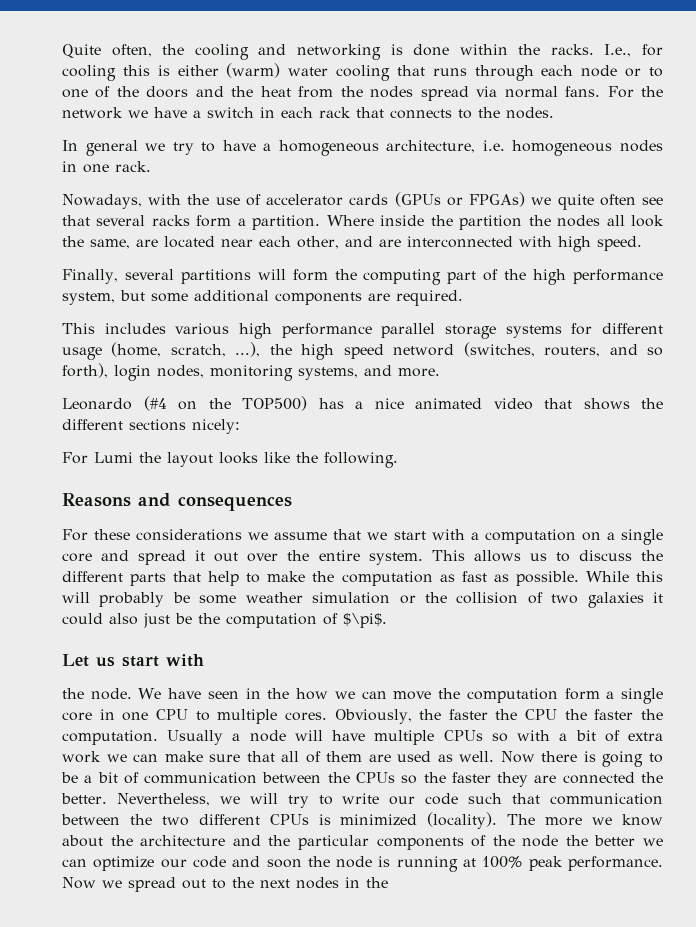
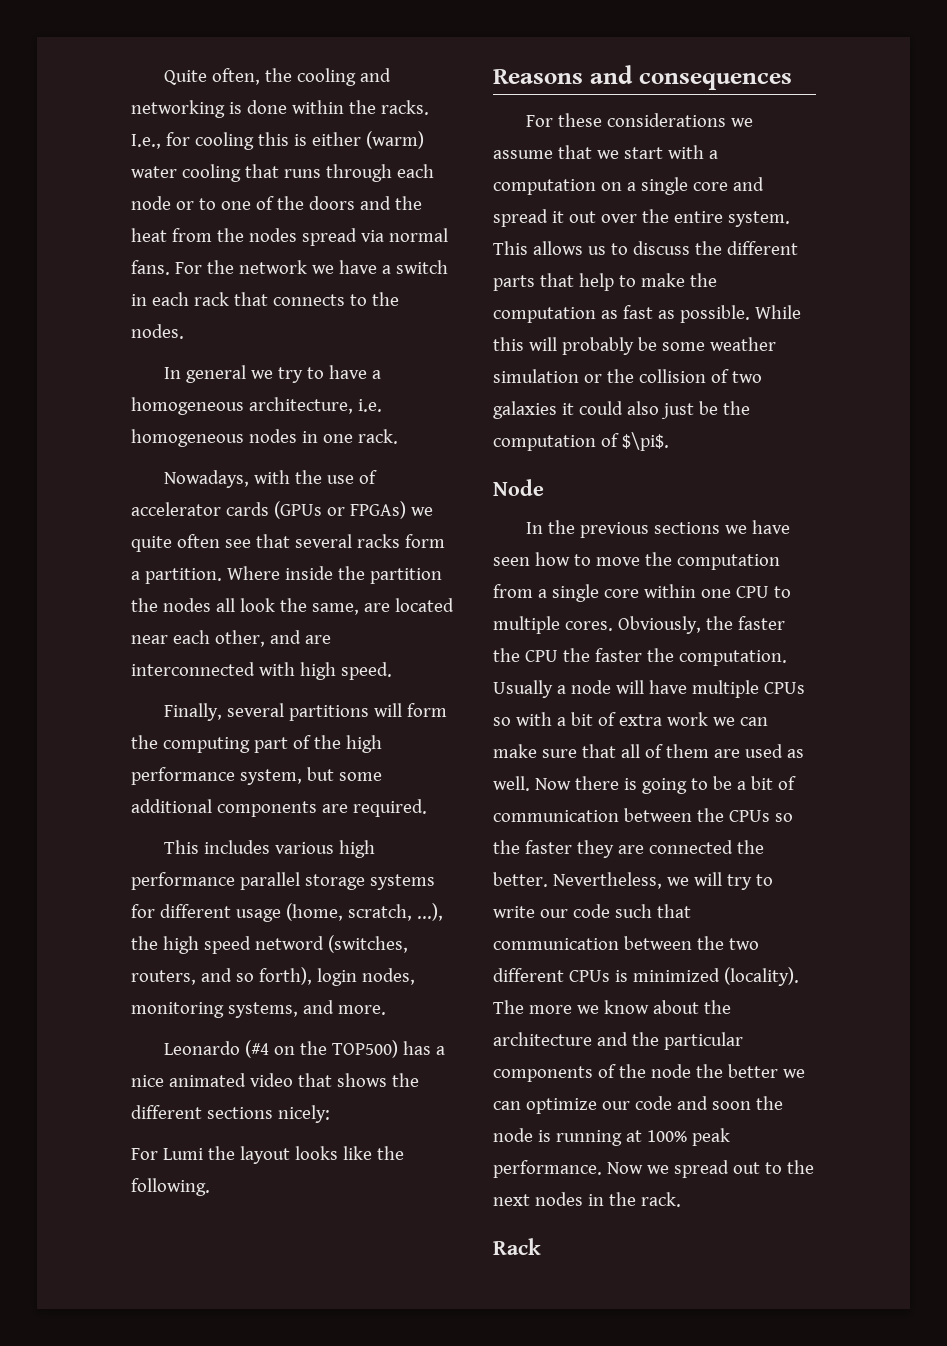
- Let us start with
- the node. We have seen in the how we can move the computation form a single core in one CPU to multiple cores.
+ Node
+ In the previous sections we have seen how to move the computation from a single core within one CPU to multiple cores.
- Now we spread out to the next nodes in the
+ Now we spread out to the next nodes in the rack.
+ Rack

